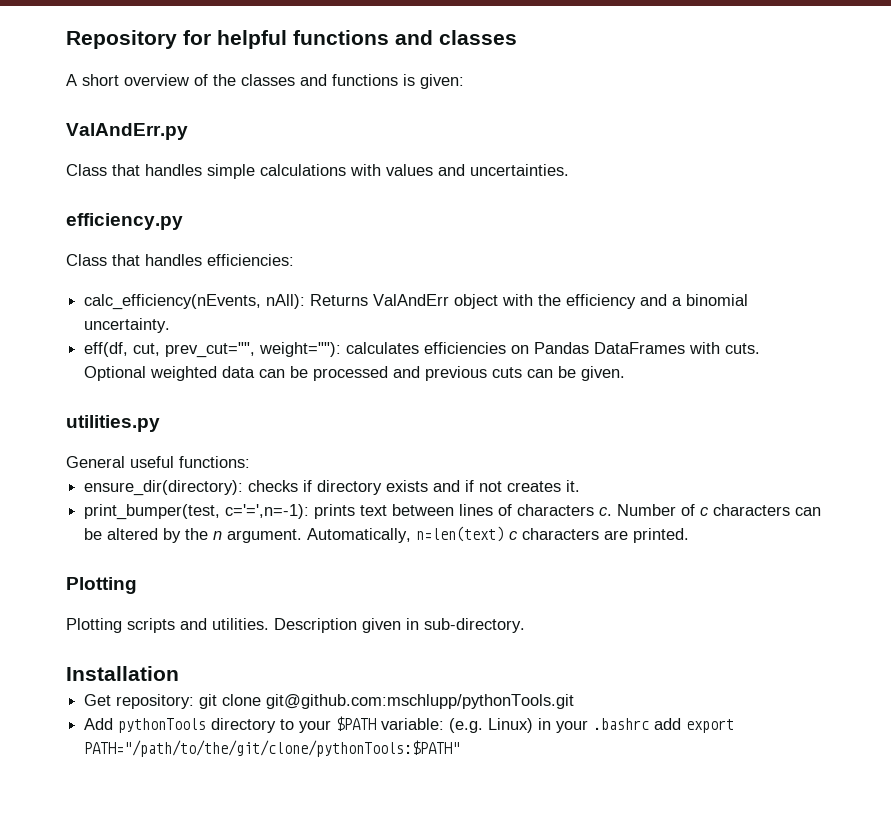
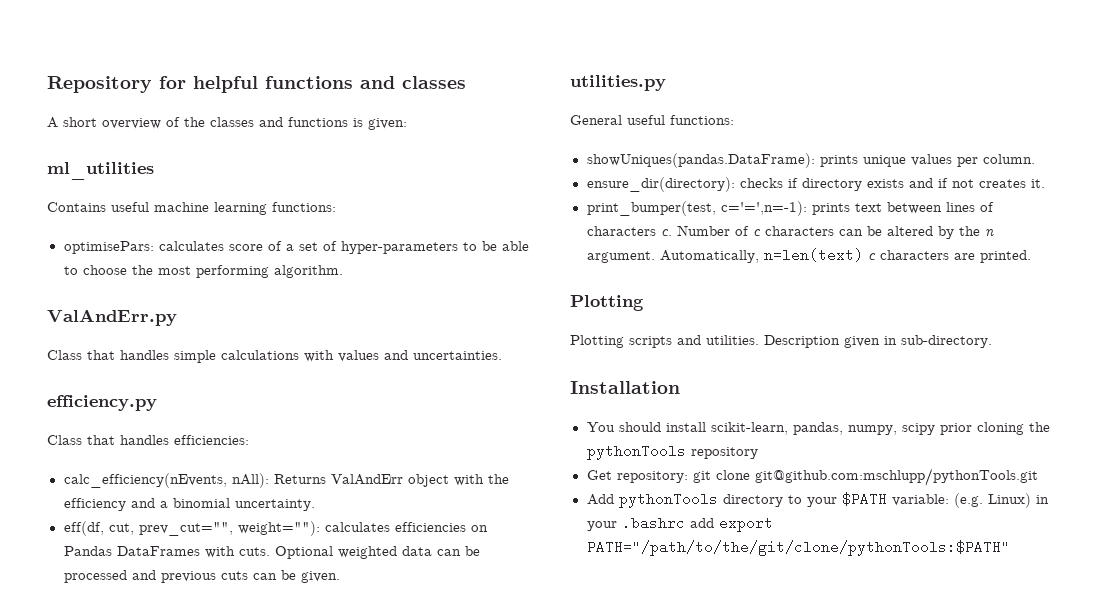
+ ml_utilities
+ Contains useful machine learning functions:
+ optimisePars: calculates score of a set of hyper-parameters to be able to choose the most performing algorithm.
+ showUniques(pandas.DataFrame): prints unique values per column.
+ You should install scikit-learn, pandas, numpy, scipy prior cloning the pythonTools repository

